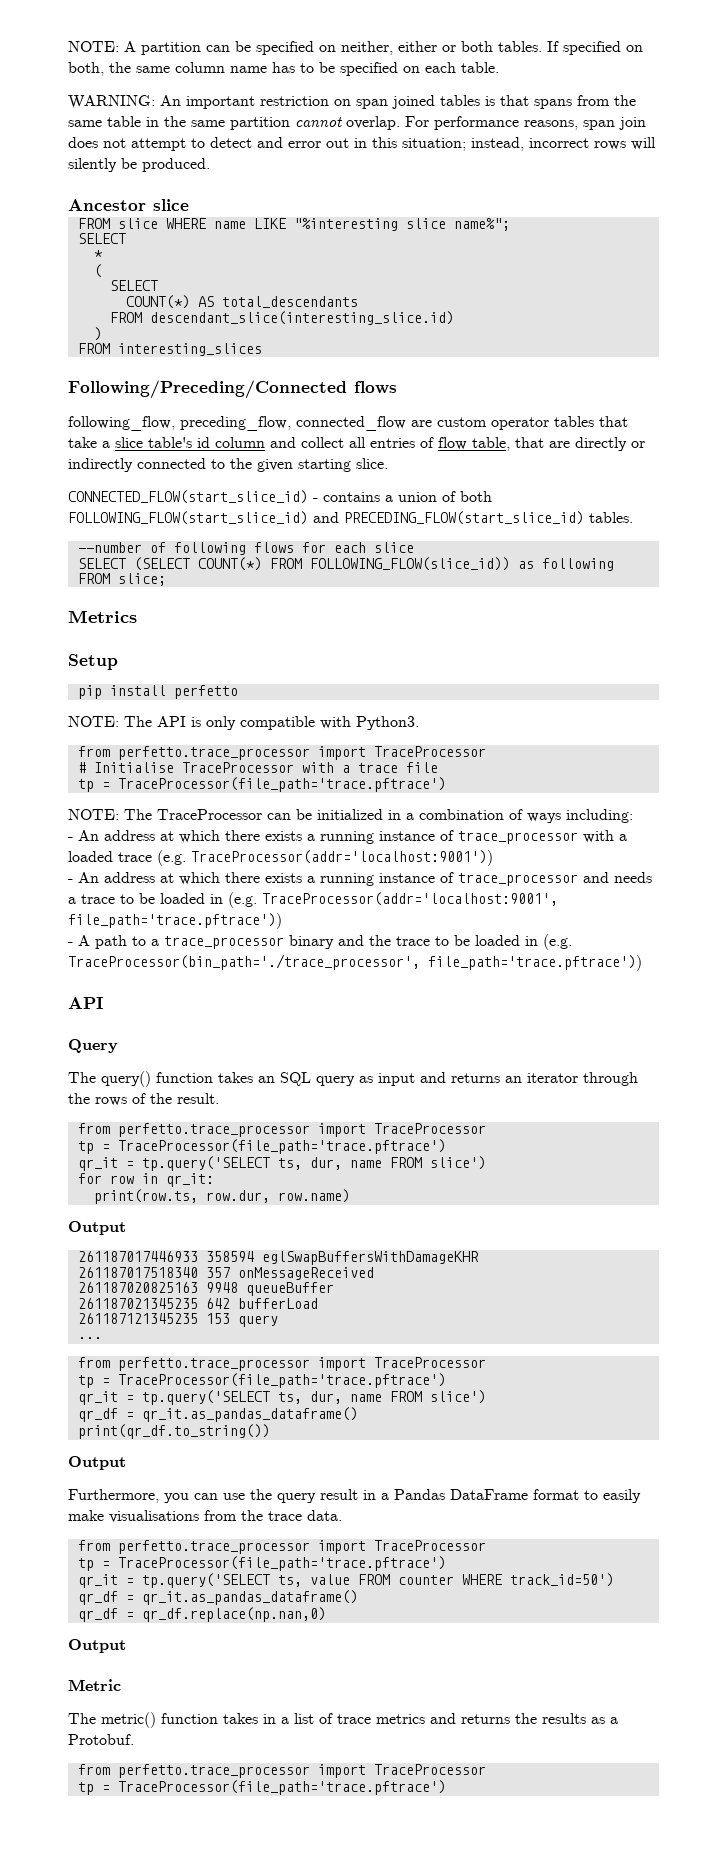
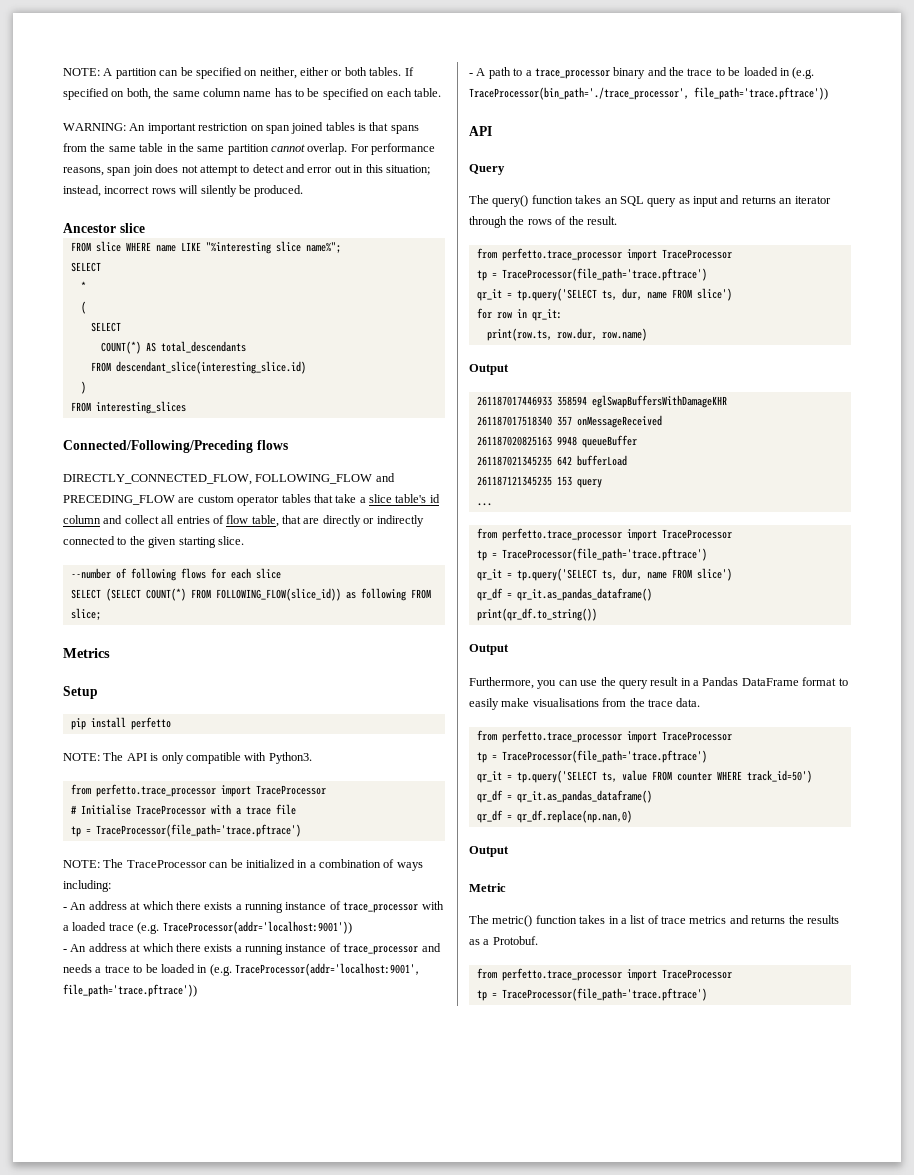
- Following/Preceding/Connected flows
+ Connected/Following/Preceding flows
- following_flow, preceding_flow, connected_flow are custom operator tables that take a slice table's id column and collect all entries of flow table, that are directly or indirectly connected to the given starting slice.
+ DIRECTLY_CONNECTED_FLOW, FOLLOWING_FLOW and PRECEDING_FLOW are custom operator tables that take a slice table's id column and collect all entries of flow table, that are directly or indirectly connected to the given starting slice.
- CONNECTED_FLOW(start_slice_id) - contains a union of both FOLLOWING_FLOW(start_slice_id) and PRECEDING_FLOW(start_slice_id) tables.

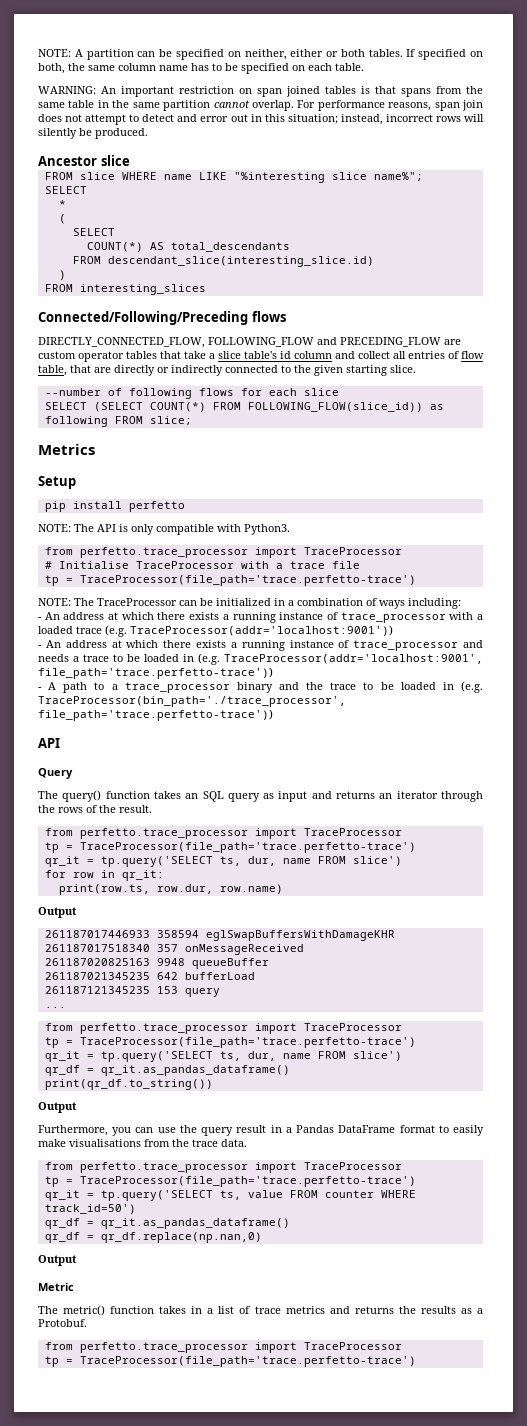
  # Initialise TraceProcessor with a trace file
- tp = TraceProcessor(file_path='trace.pftrace')
+ tp = TraceProcessor(file_path='trace.perfetto-trace')
- - An address at which there exists a running instance of trace_processor and needs a trace to be loaded in (e.g. TraceProcessor(addr='localhost:9001', file_path='trace.pftrace'))
+ - An address at which there exists a running instance of trace_processor and needs a trace to be loaded in (e.g. TraceProcessor(addr='localhost:9001', file_path='trace.perfetto-trace'))
- - A path to a trace_processor binary and the trace to be loaded in (e.g. TraceProcessor(bin_path='./trace_processor', file_path='trace.pftrace'))
+ - A path to a trace_processor binary and the trace to be loaded in (e.g. TraceProcessor(bin_path='./trace_processor', file_path='trace.perfetto-trace'))
  The query() function takes an SQL query as input and returns an iterator through the rows of the result.
  from perfetto.trace_processor import TraceProcessor
- tp = TraceProcessor(file_path='trace.pftrace')
+ tp = TraceProcessor(file_path='trace.perfetto-trace')
  ...
  from perfetto.trace_processor import TraceProcessor
- tp = TraceProcessor(file_path='trace.pftrace')
+ tp = TraceProcessor(file_path='trace.perfetto-trace')
  Furthermore, you can use the query result in a Pandas DataFrame format to easily make visualisations from the trace data.
  from perfetto.trace_processor import TraceProcessor
- tp = TraceProcessor(file_path='trace.pftrace')
+ tp = TraceProcessor(file_path='trace.perfetto-trace')
  The metric() function takes in a list of trace metrics and returns the results as a Protobuf.
  from perfetto.trace_processor import TraceProcessor
- tp = TraceProcessor(file_path='trace.pftrace')
+ tp = TraceProcessor(file_path='trace.perfetto-trace')

